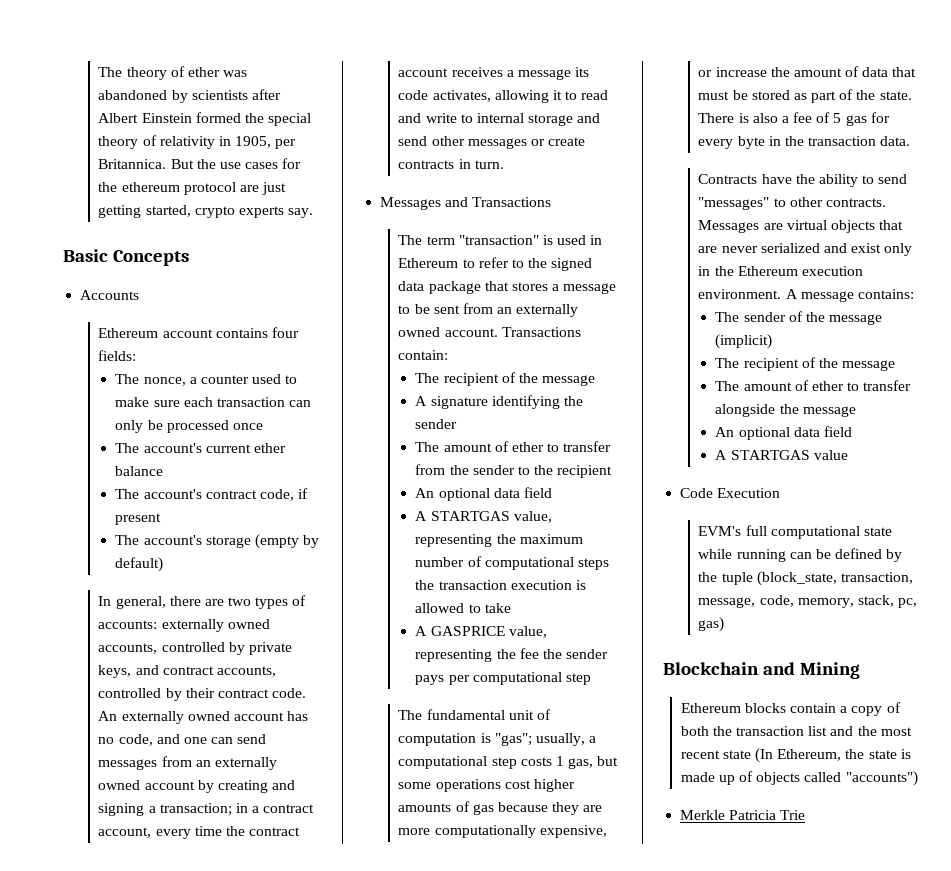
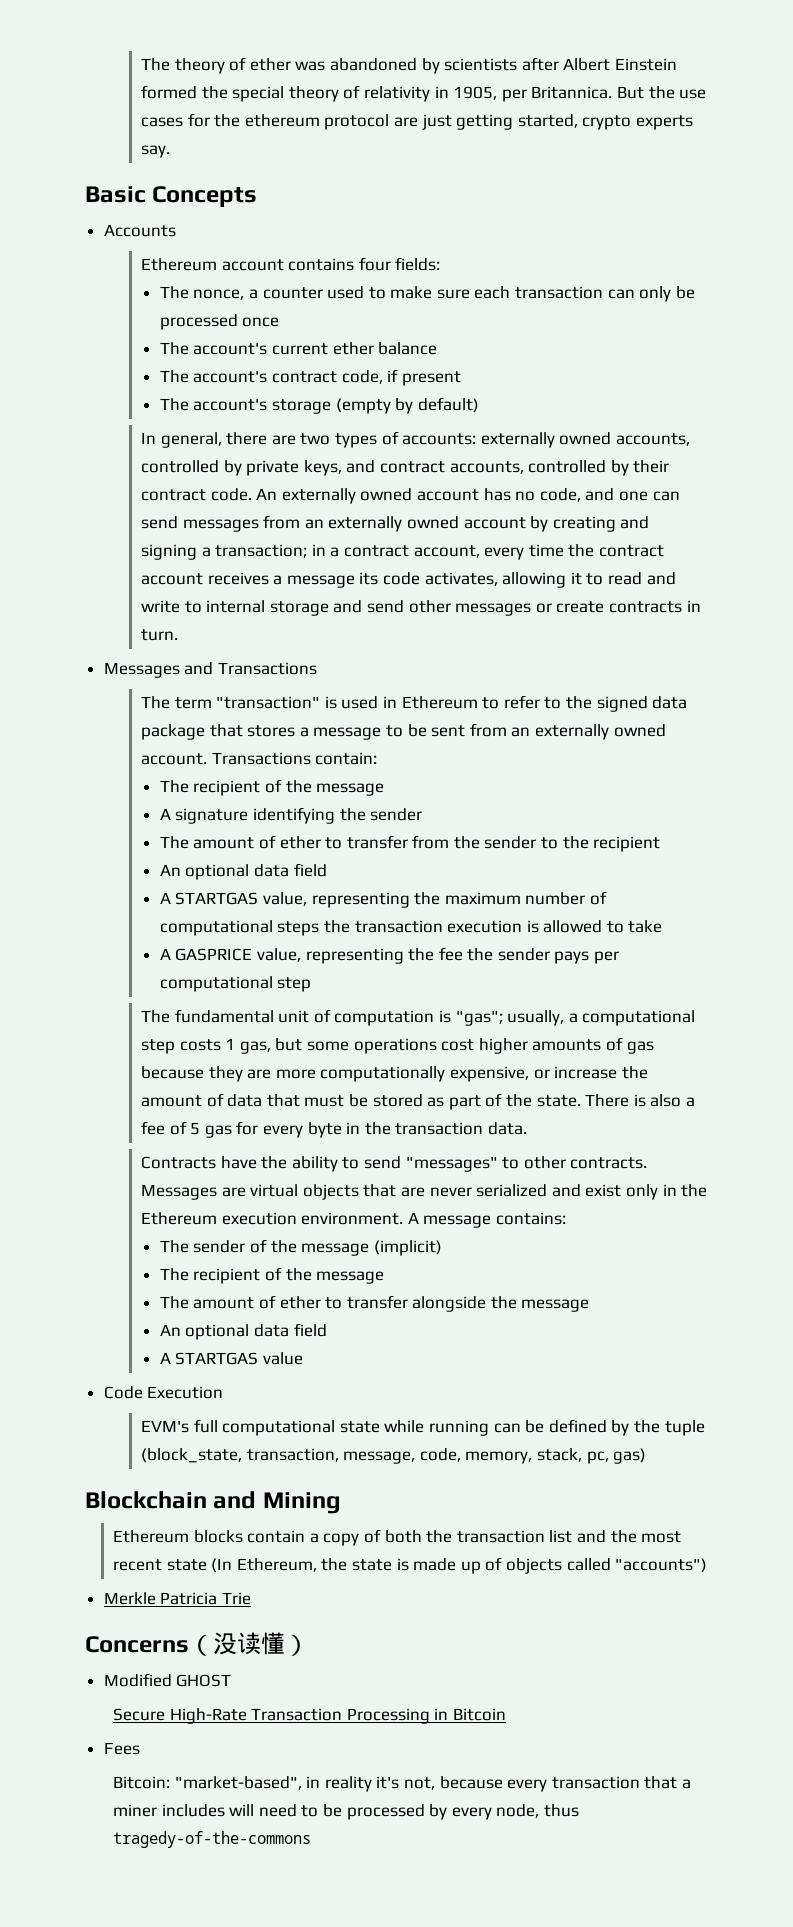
+ Concerns（没读懂）
+ Modified GHOST
+ Secure High-Rate Transaction Processing in Bitcoin
+ Fees
+ Bitcoin: "market-based", in reality it's not, because every transaction that a miner includes will need to be processed by every node, thus tragedy-of-the-commons

